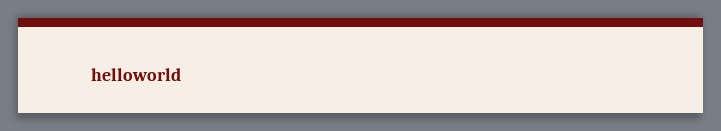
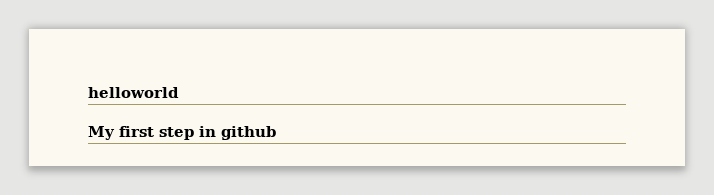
+ My first step in github

